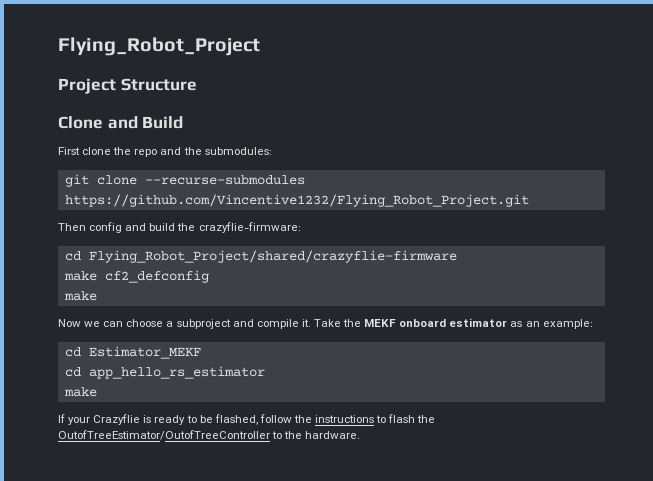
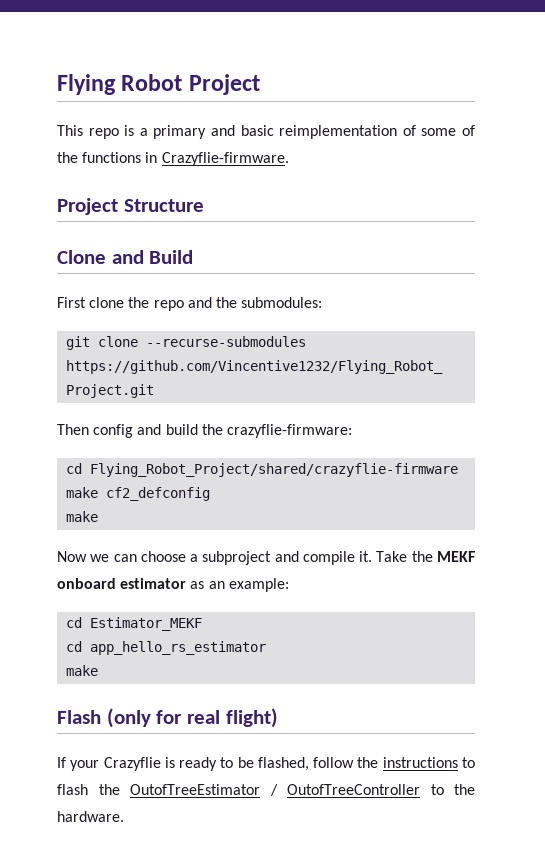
- Flying_Robot_Project
+ Flying Robot Project
+ This repo is a primary and basic reimplementation of some of the functions in Crazyflie-firmware.
+ Flash (only for real flight)
- If your Crazyflie is ready to be flashed, follow the instructions to flash the OutofTreeEstimator/OutofTreeController to the hardware.
+ If your Crazyflie is ready to be flashed, follow the instructions to flash the OutofTreeEstimator / OutofTreeController to the hardware.

